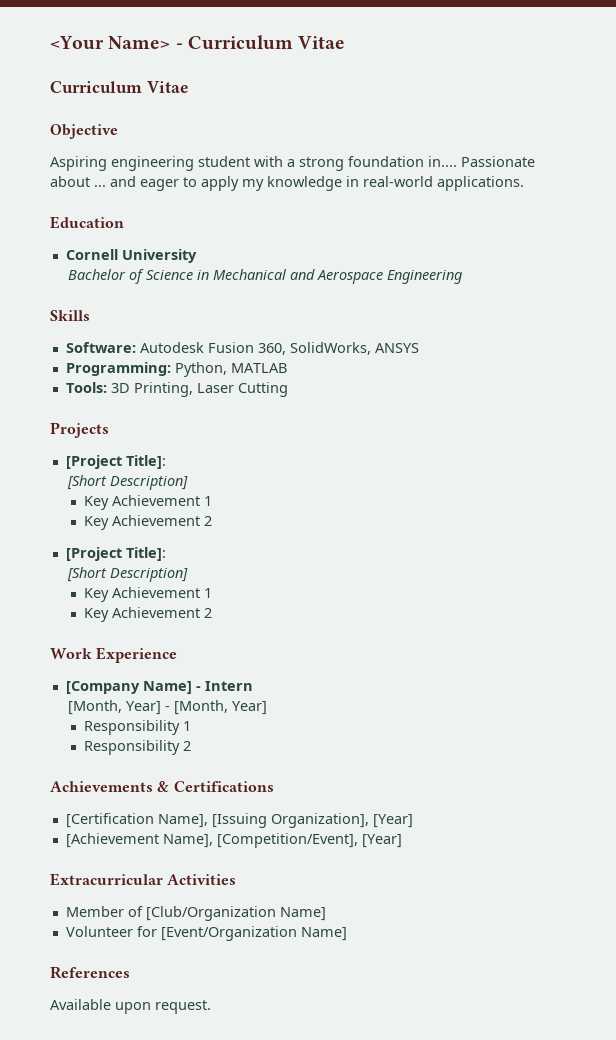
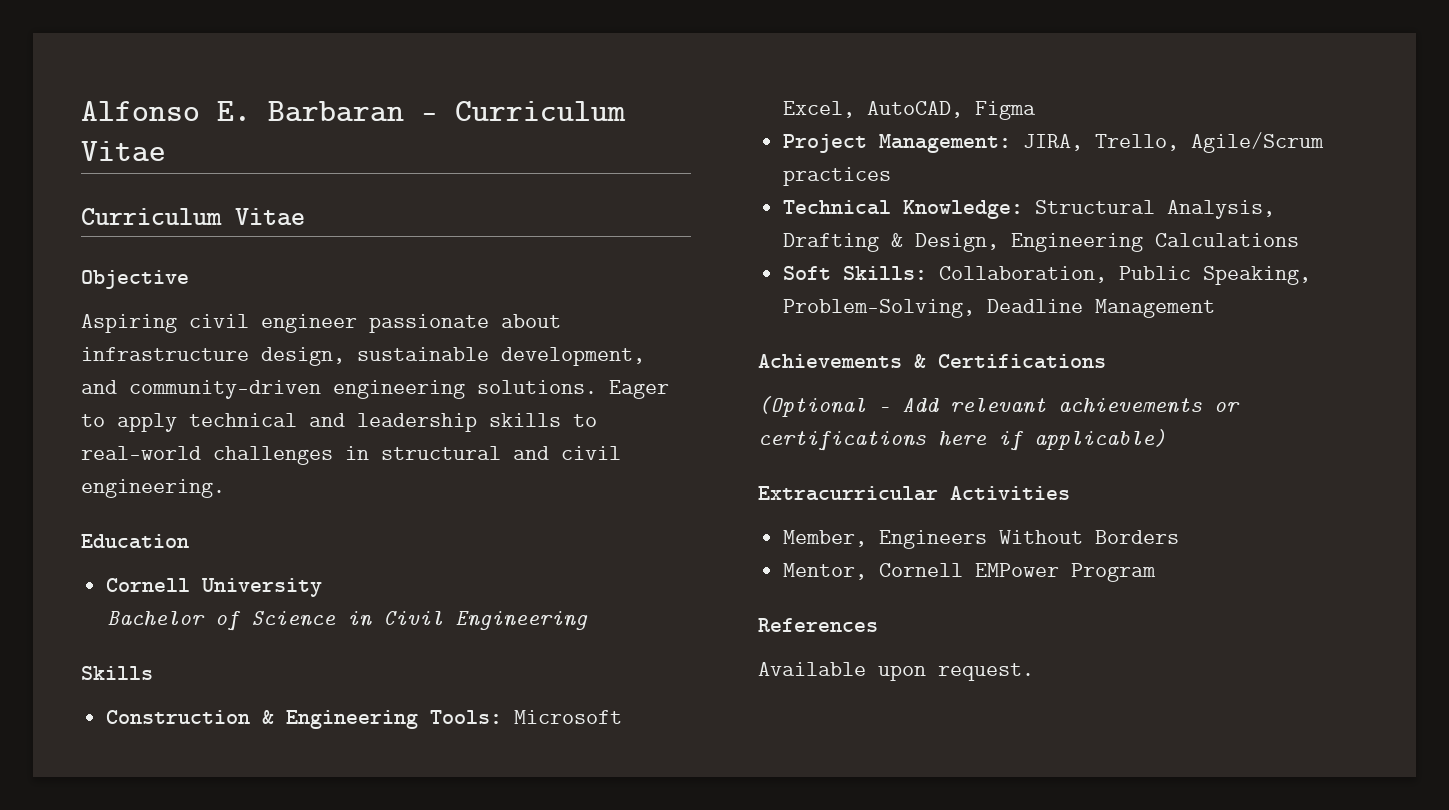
- <Your Name> - Curriculum Vitae
+ Alfonso E. Barbaran - Curriculum Vitae
- Aspiring engineering student with a strong foundation in.... Passionate about ... and eager to apply my knowledge in real-world applications.
+ Aspiring civil engineer passionate about infrastructure design, sustainable development, and community-driven engineering solutions. Eager to apply technical and leadership skills to real-world challenges in structural and civil engineering.
- Bachelor of Science in Mechanical and Aerospace Engineering
+ Bachelor of Science in Civil Engineering
- Software: Autodesk Fusion 360, SolidWorks, ANSYS
- Programming: Python, MATLAB
- Tools: 3D Printing, Laser Cutting
- Projects
- [Project Title]:
- [Short Description]
- Key Achievement 1
- Key Achievement 2
- [Project Title]:
- [Short Description]
- Key Achievement 1
- Key Achievement 2
- Work Experience
- [Company Name] - Intern
- [Month, Year] - [Month, Year]
- Responsibility 1
- Responsibility 2
+ Construction & Engineering Tools: Microsoft Excel, AutoCAD, Figma
+ Project Management: JIRA, Trello, Agile/Scrum practices
+ Technical Knowledge: Structural Analysis, Drafting & Design, Engineering Calculations
+ Soft Skills: Collaboration, Public Speaking, Problem-Solving, Deadline Management
  Achievements & Certifications
- [Certification Name], [Issuing Organization], [Year]
- [Achievement Name], [Competition/Event], [Year]
+ (Optional – Add relevant achievements or certifications here if applicable)
  Extracurricular Activities
- Member of [Club/Organization Name]
- Volunteer for [Event/Organization Name]
+ Member, Engineers Without Borders
+ Mentor, Cornell EMPower Program

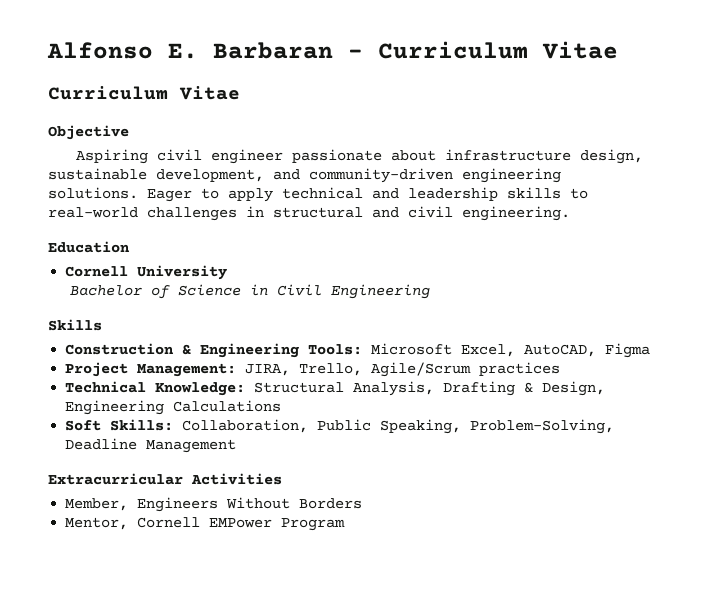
- Achievements & Certifications
- (Optional – Add relevant achievements or certifications here if applicable)
- References
- Available upon request.

